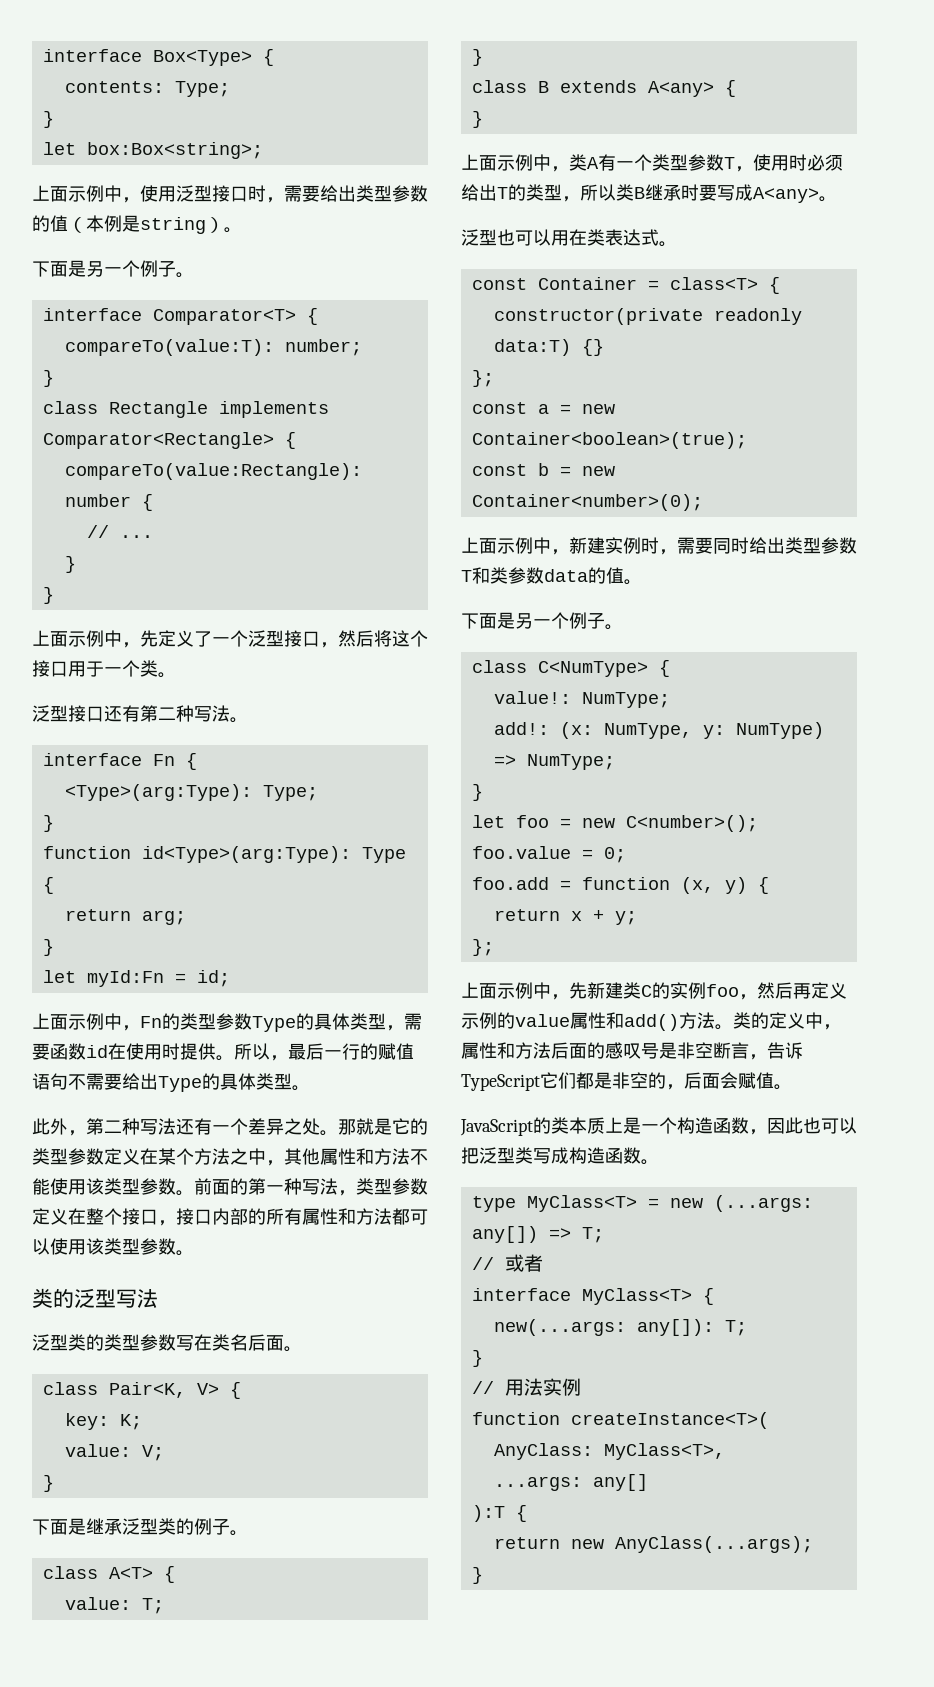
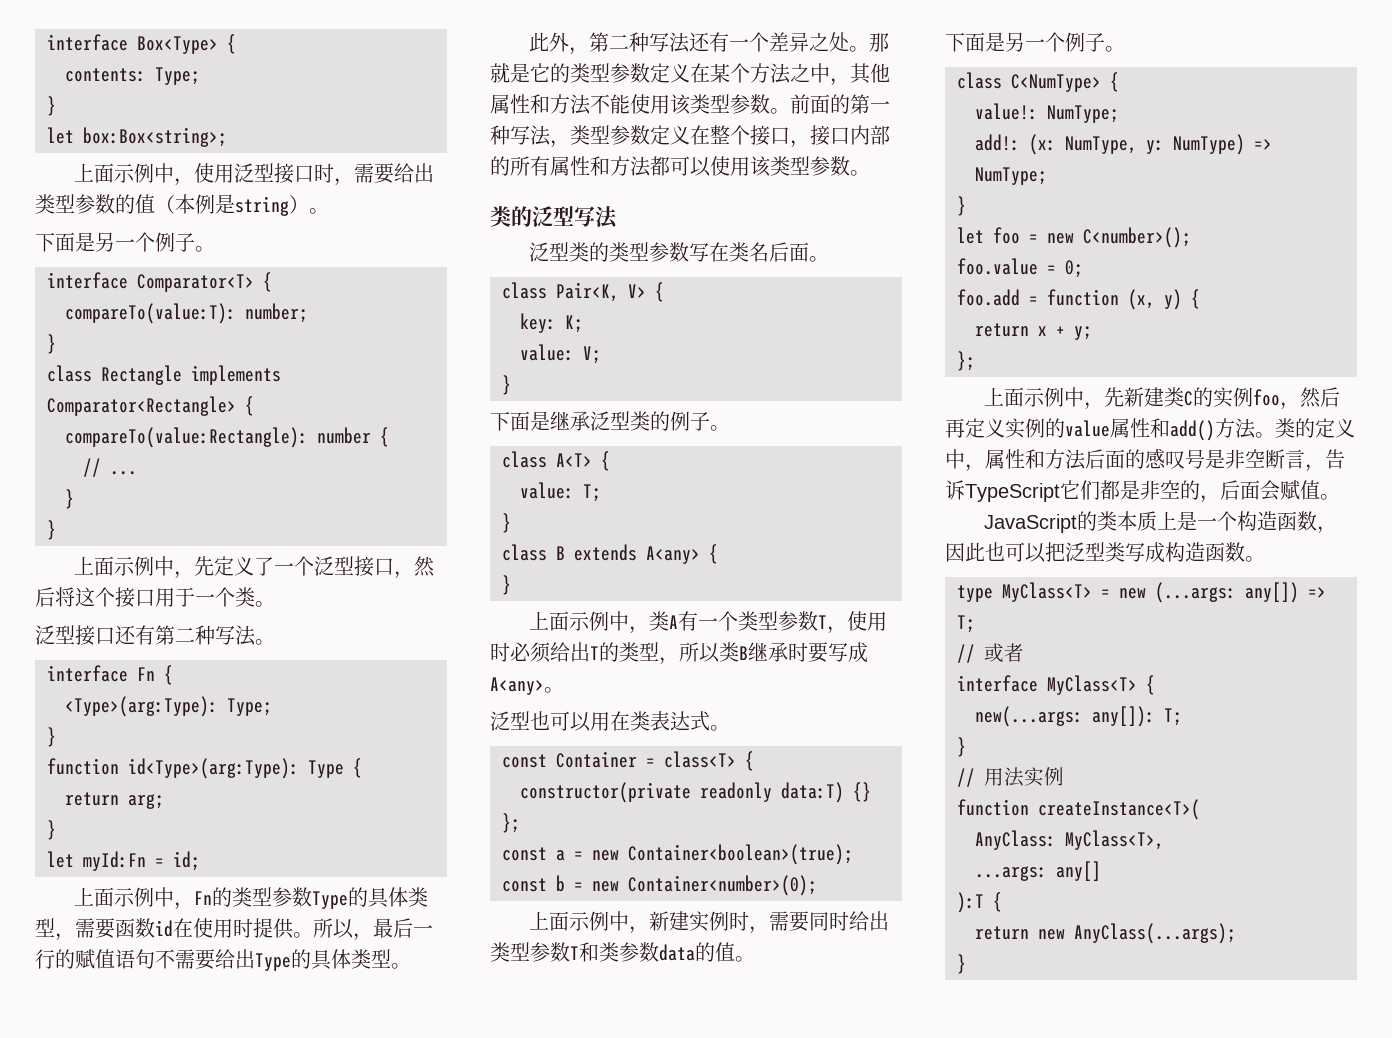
- 上面示例中，先新建类C的实例foo，然后再定义示例的value属性和add()方法。
+ 上面示例中，先新建类C的实例foo，然后再定义实例的value属性和add()方法。

